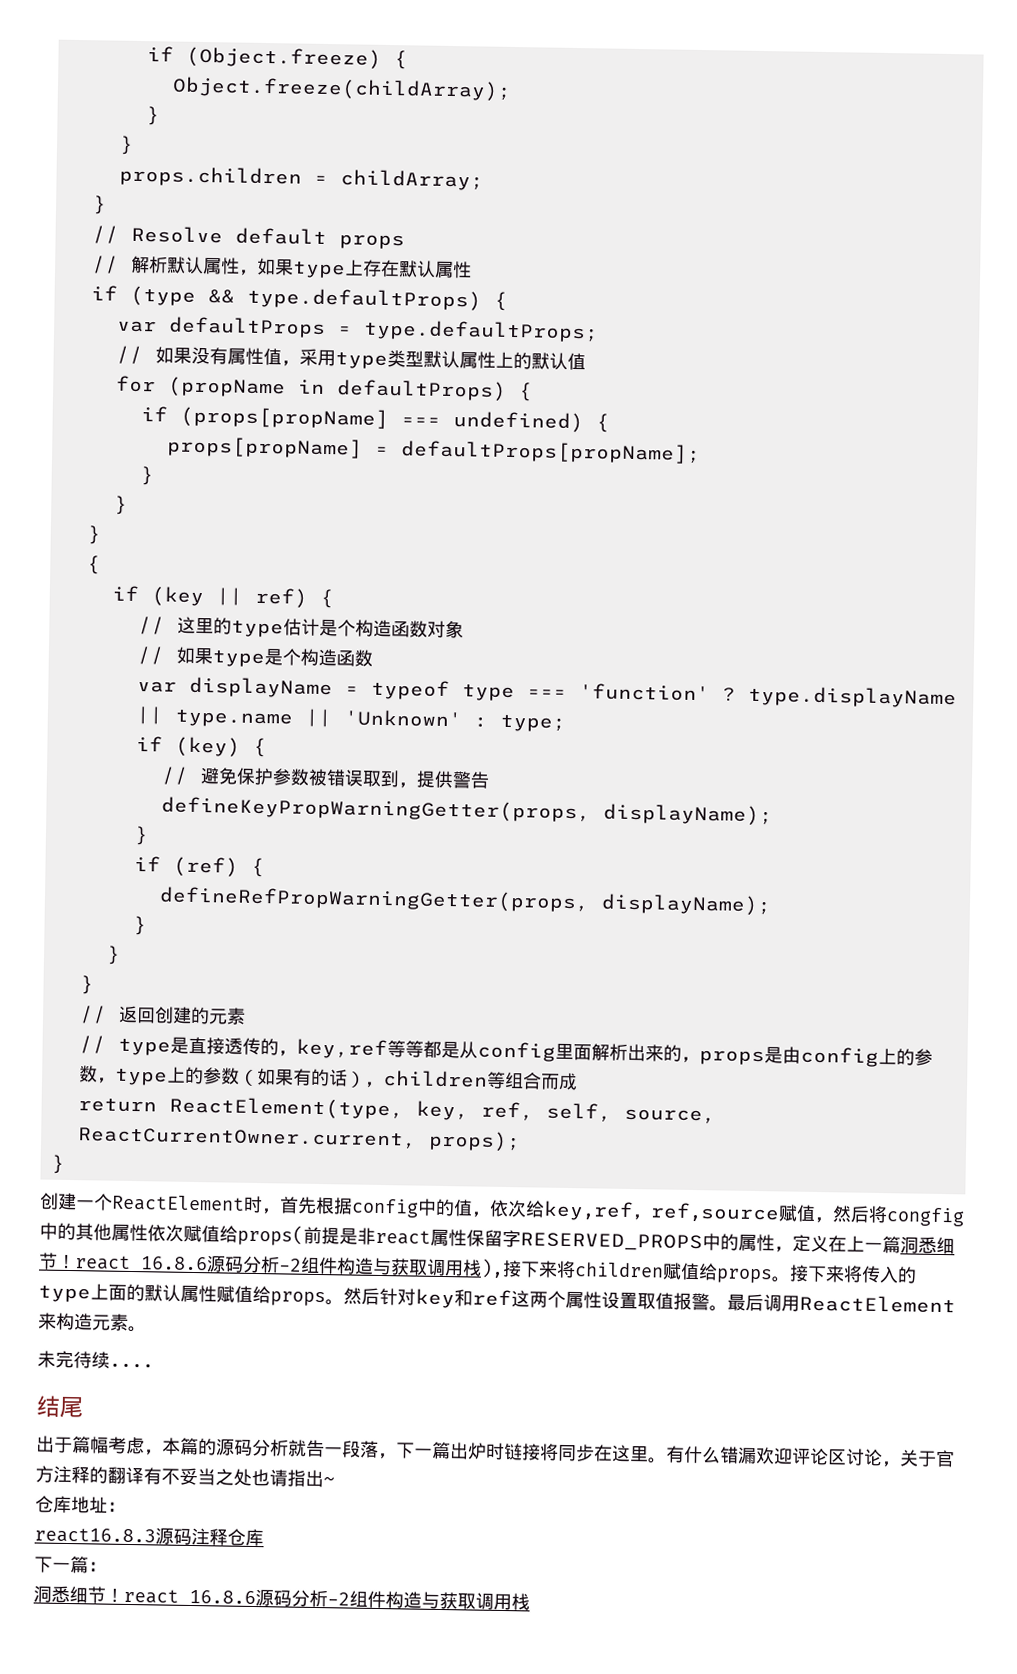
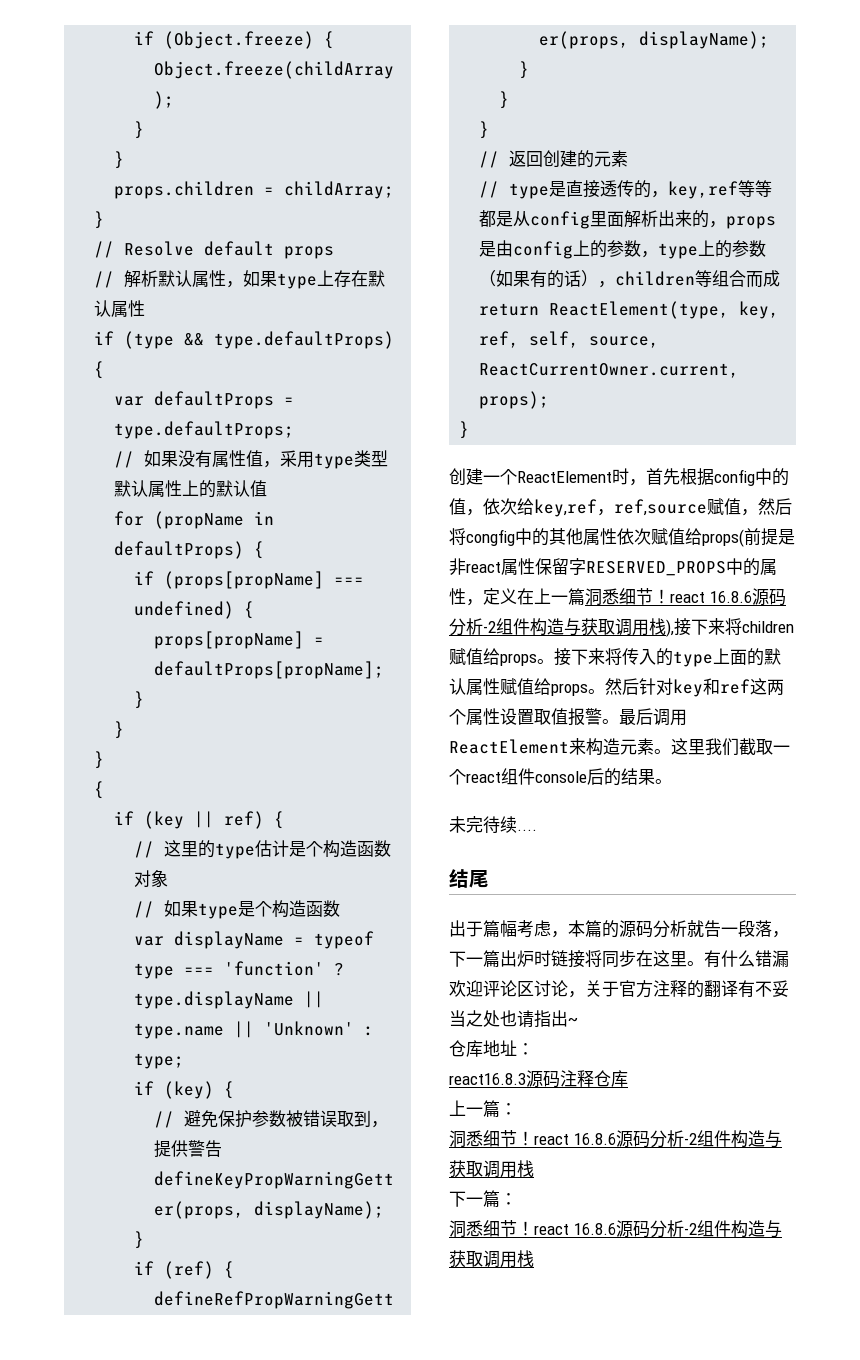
+ 这里我们截取一个react组件console后的结果。
+ 上一篇：
+ 洞悉细节！react 16.8.6源码分析-2组件构造与获取调用栈

